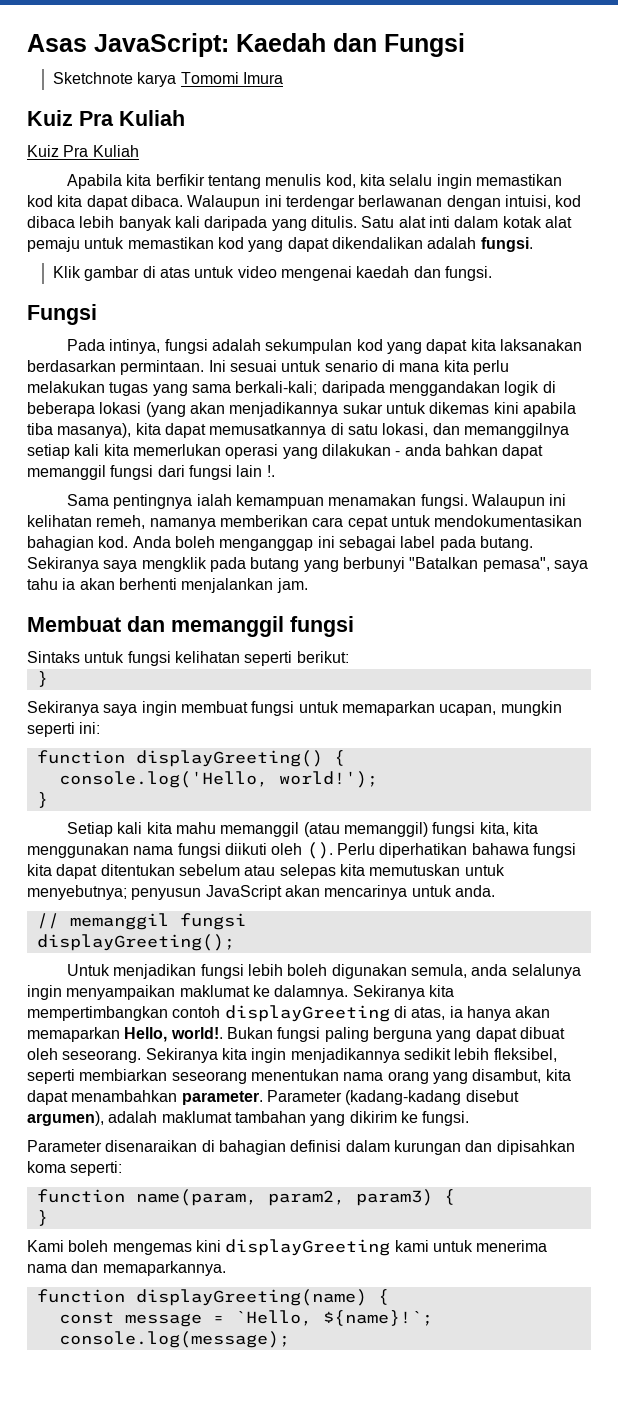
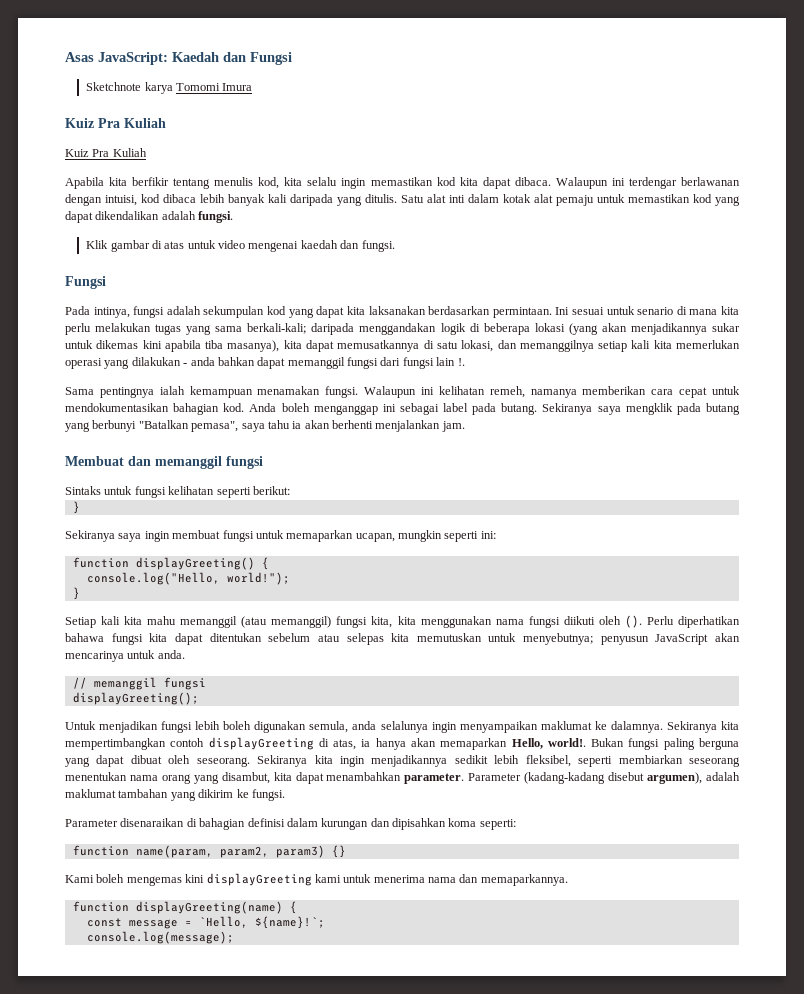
- console.log('Hello, world!');
+ console.log("Hello, world!");
- function name(param, param2, param3) {
- }
+ function name(param, param2, param3) {}

